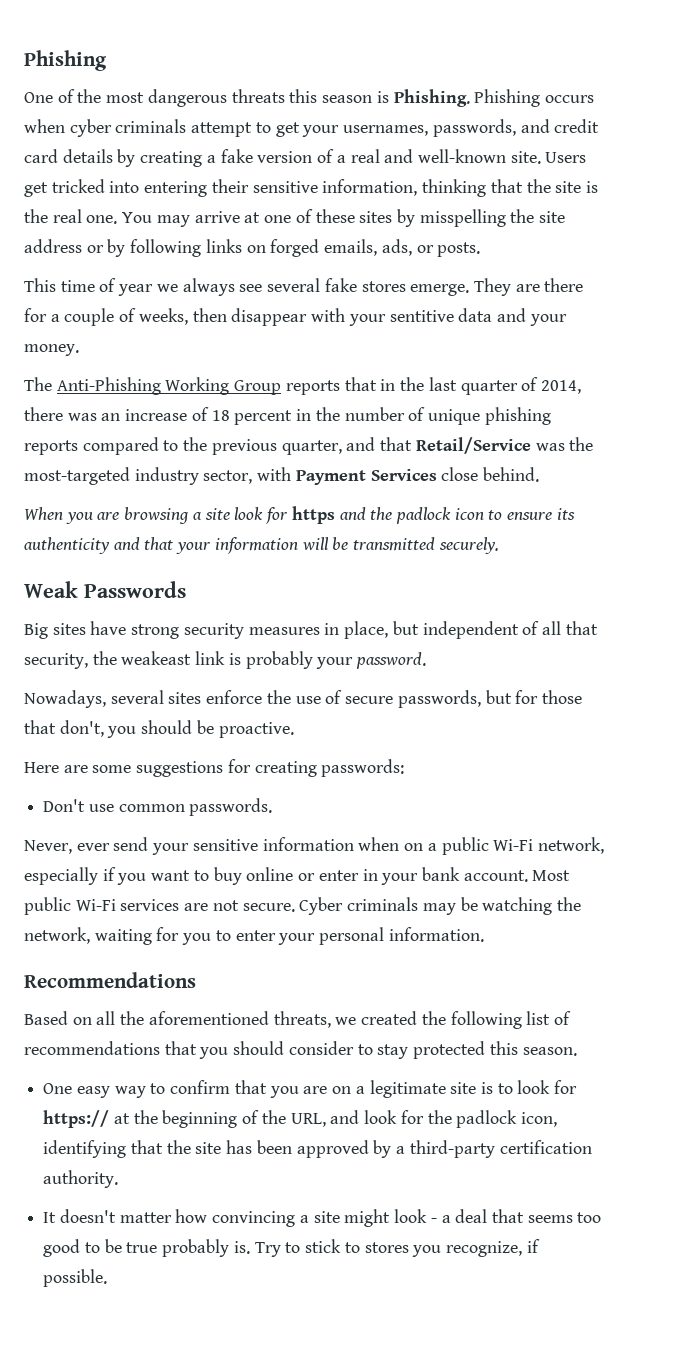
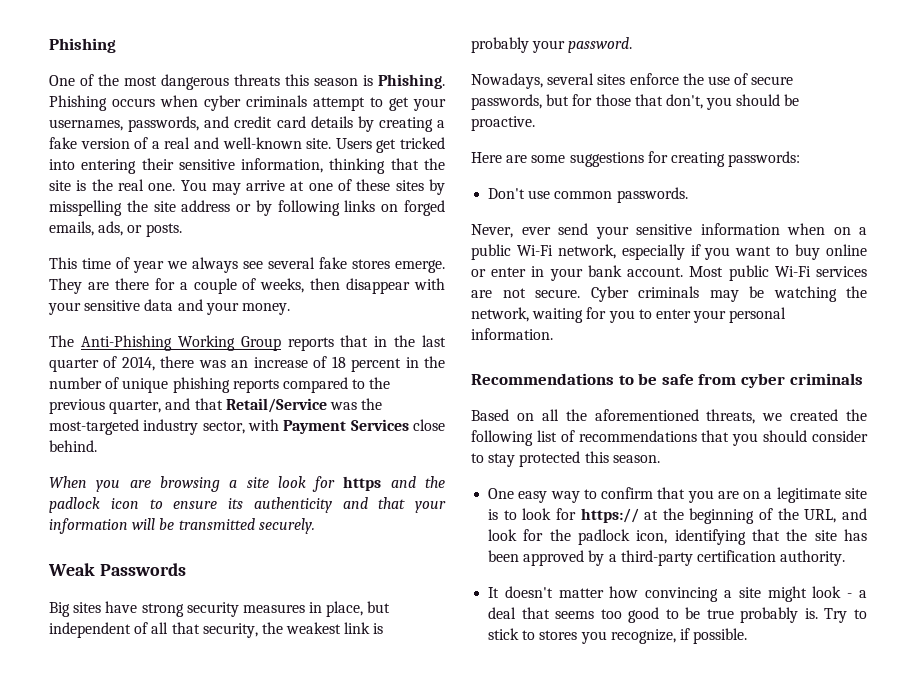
- They are there for a couple of weeks, then disappear with your sentitive data and your money.
+ They are there for a couple of weeks, then disappear with your sensitive data and your money.
- Big sites have strong security measures in place, but independent of all that security, the weakeast link is probably your password.
+ Big sites have strong security measures in place, but independent of all that security, the weakest link is probably your password.
- Recommendations
+ Recommendations to be safe from cyber criminals

